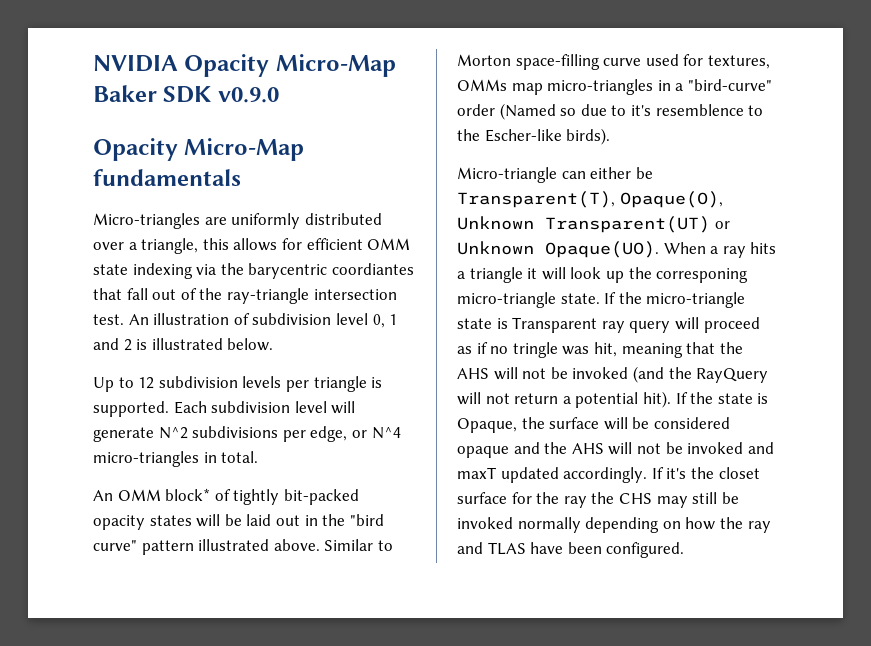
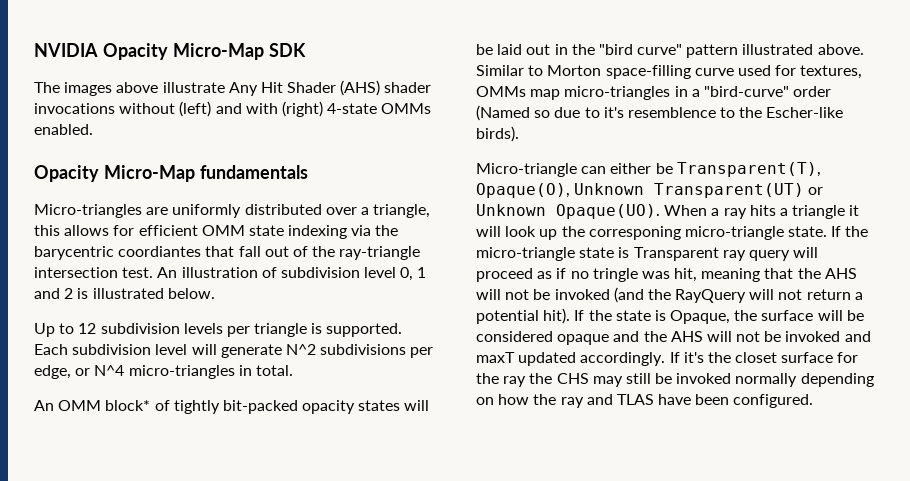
- NVIDIA Opacity Micro-Map Baker SDK v0.9.0
+ NVIDIA Opacity Micro-Map SDK
+ The images above illustrate Any Hit Shader (AHS) shader invocations without (left) and with (right) 4-state OMMs enabled.

